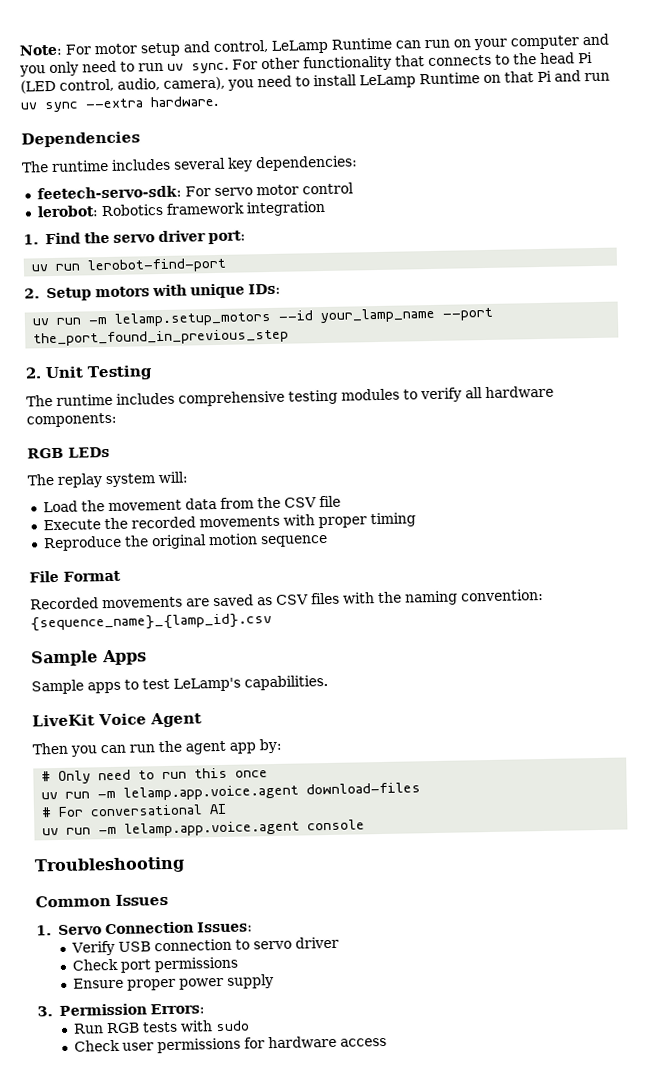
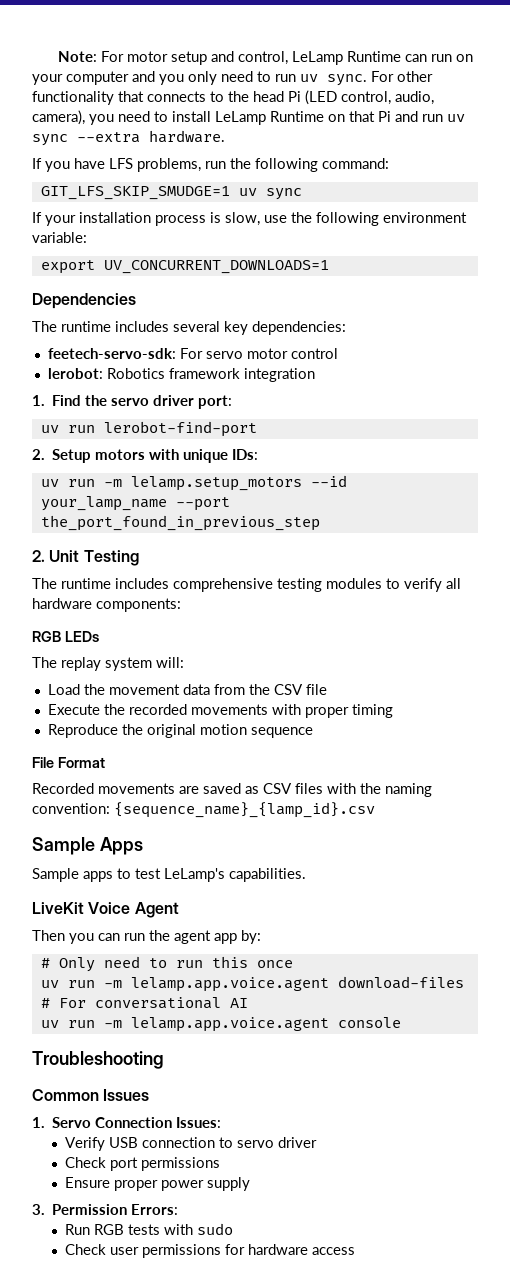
+ If you have LFS problems, run the following command:
+ GIT_LFS_SKIP_SMUDGE=1 uv sync
+ If your installation process is slow, use the following environment variable:
+ export UV_CONCURRENT_DOWNLOADS=1

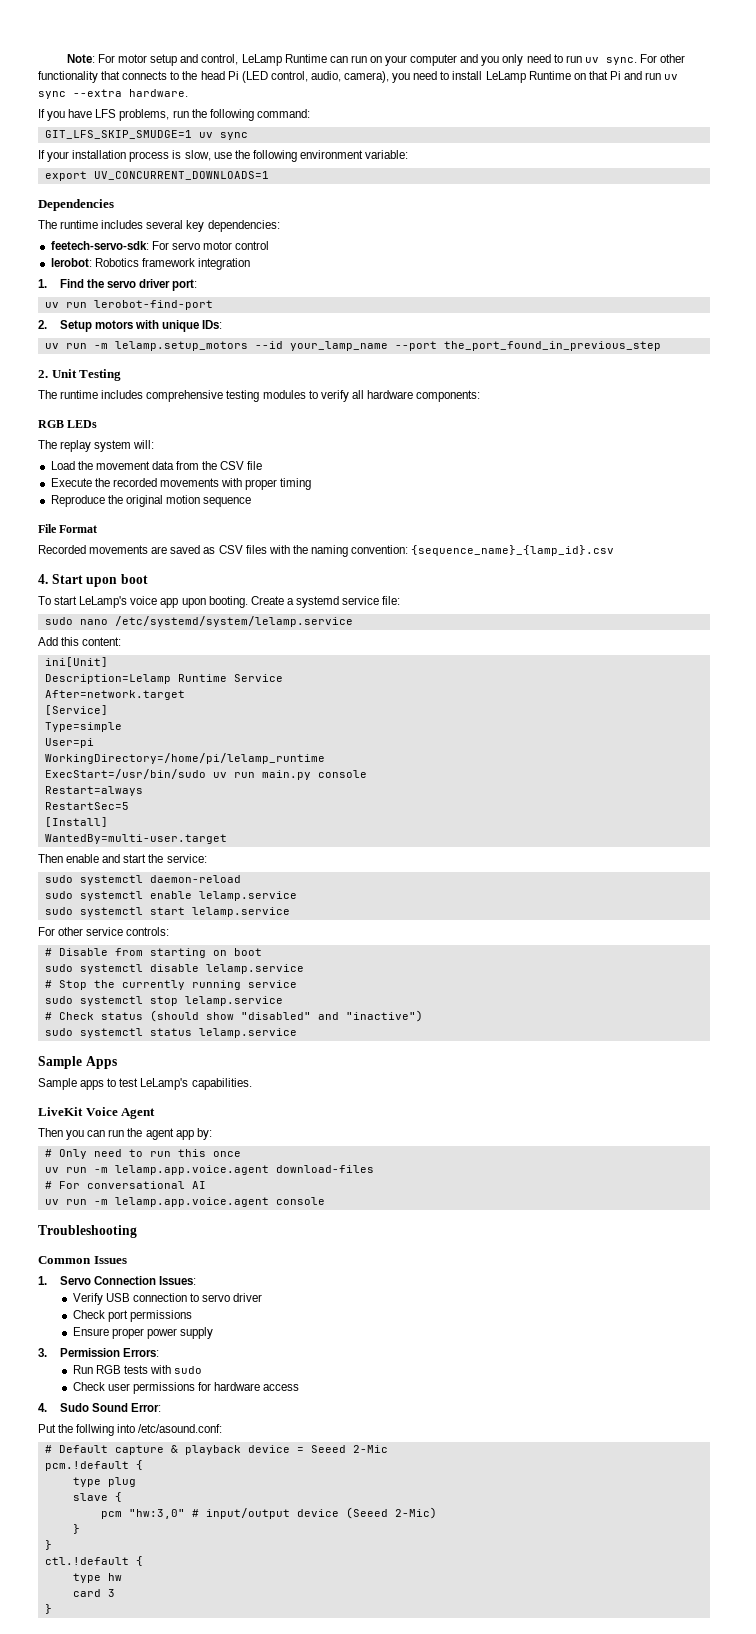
+ 4. Start upon boot
+ To start LeLamp's voice app upon booting. Create a systemd service file:
+ sudo nano /etc/systemd/system/lelamp.service
+ Add this content:
+ ini[Unit]
+ Description=Lelamp Runtime Service
+ After=network.target
+ [Service]
+ Type=simple
+ User=pi
+ WorkingDirectory=/home/pi/lelamp_runtime
+ ExecStart=/usr/bin/sudo uv run main.py console
+ Restart=always
+ RestartSec=5
+ [Install]
+ WantedBy=multi-user.target
+ Then enable and start the service:
+ sudo systemctl daemon-reload
+ sudo systemctl enable lelamp.service
+ sudo systemctl start lelamp.service
+ For other service controls:
+ # Disable from starting on boot
+ sudo systemctl disable lelamp.service
+ # Stop the currently running service
+ sudo systemctl stop lelamp.service
+ # Check status (should show "disabled" and "inactive")
+ sudo systemctl status lelamp.service
+ 4. Sudo Sound Error:
+ Put the follwing into /etc/asound.conf:
+ # Default capture & playback device = Seeed 2-Mic
+ pcm.!default {
+ type plug
+ slave {
+ pcm "hw:3,0" # input/output device (Seeed 2-Mic)
+ }
+ }
+ ctl.!default {
+ type hw
+ card 3
+ }

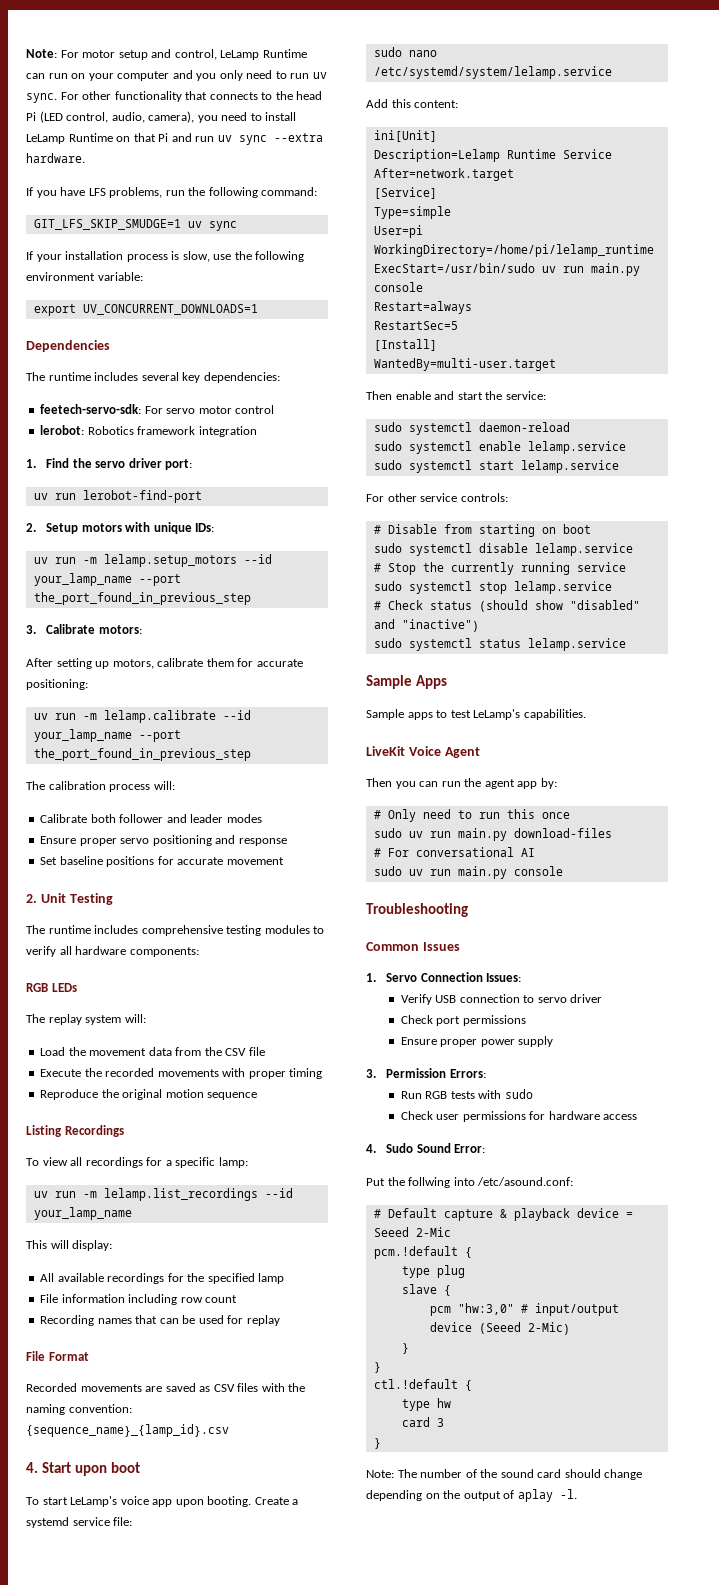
+ 3. Calibrate motors:
+ After setting up motors, calibrate them for accurate positioning:
+ uv run -m lelamp.calibrate --id your_lamp_name --port the_port_found_in_previous_step
+ The calibration process will:
+ Calibrate both follower and leader modes
+ Ensure proper servo positioning and response
+ Set baseline positions for accurate movement
+ Listing Recordings
+ To view all recordings for a specific lamp:
+ uv run -m lelamp.list_recordings --id your_lamp_name
+ This will display:
+ All available recordings for the specified lamp
+ File information including row count
+ Recording names that can be used for replay
- uv run -m lelamp.app.voice.agent download-files
+ sudo uv run main.py download-files
- uv run -m lelamp.app.voice.agent console
+ sudo uv run main.py console
+ Note: The number of the sound card should change depending on the output of aplay -l.

